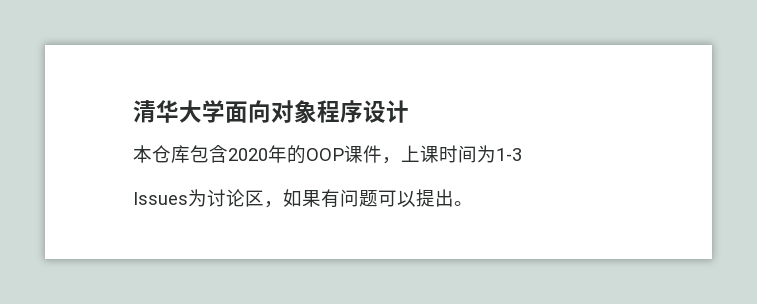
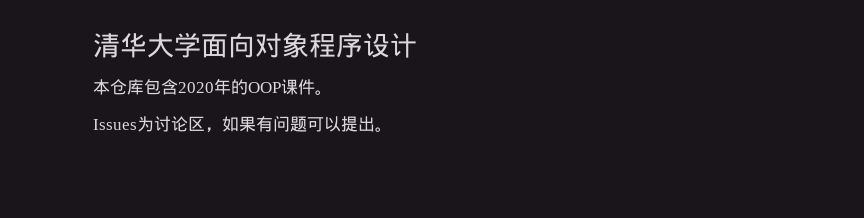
- 本仓库包含2020年的OOP课件，上课时间为1-3
+ 本仓库包含2020年的OOP课件。

